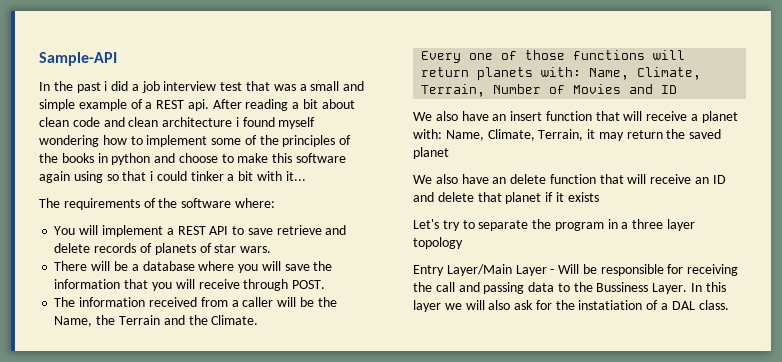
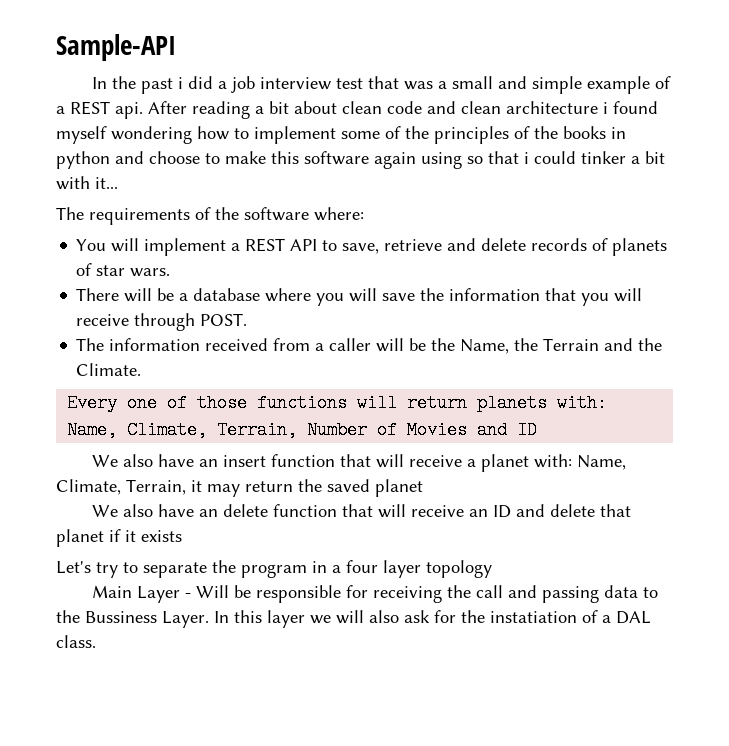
- You will implement a REST API to save retrieve and delete records of planets of star wars.
+ You will implement a REST API to save, retrieve and delete records of planets of star wars.
- Let's try to separate the program in a three layer topology
+ Let's try to separate the program in a four layer topology
- Entry Layer/Main Layer - Will be responsible for receiving the call and passing data to the Bussiness Layer.
+ Main Layer - Will be responsible for receiving the call and passing data to the Bussiness Layer.

